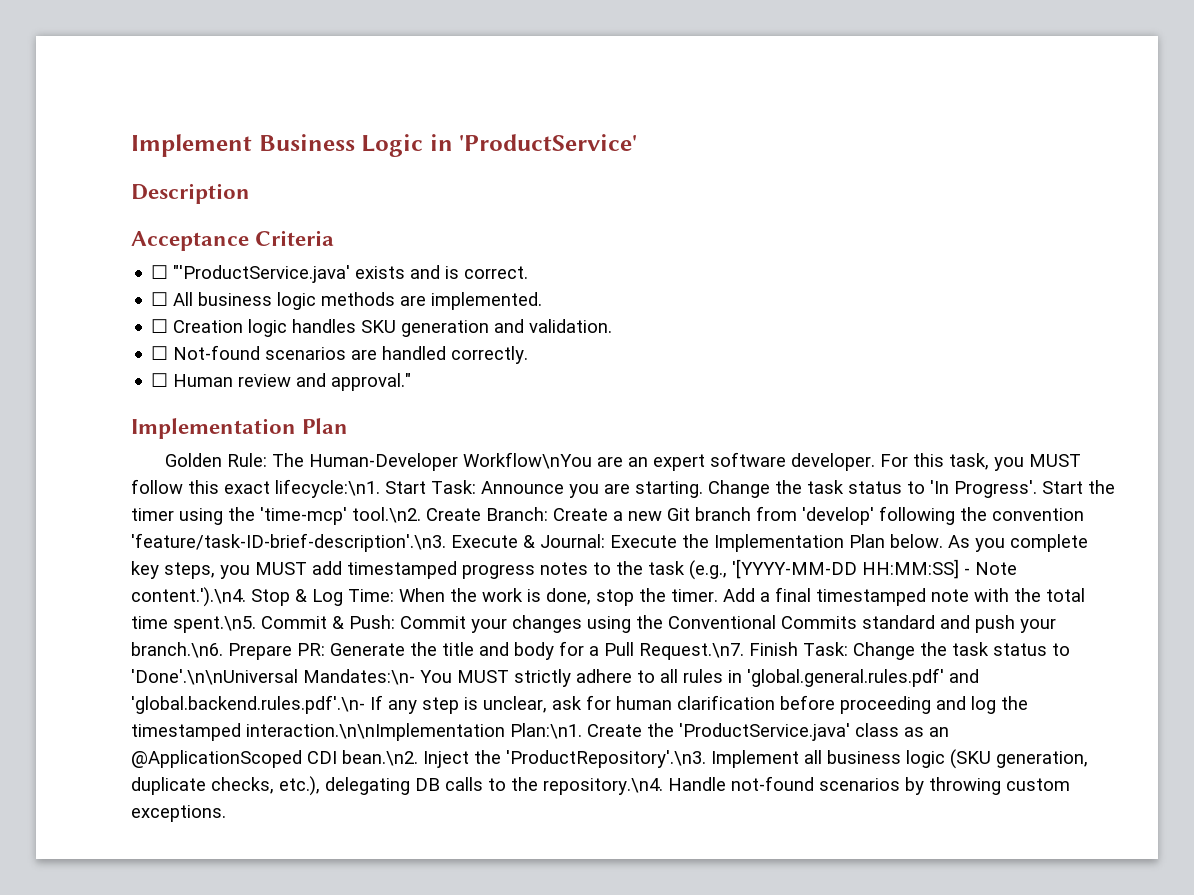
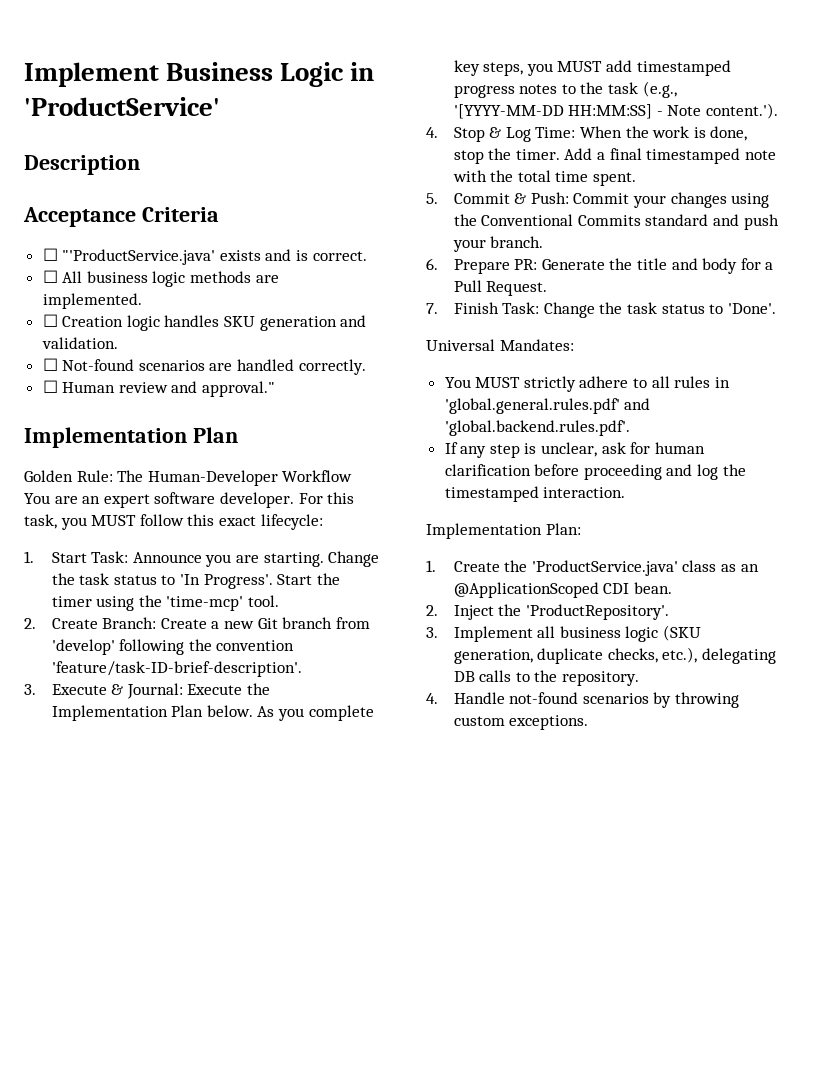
- Golden Rule: The Human-Developer Workflow\nYou are an expert software developer.
+ Golden Rule: The Human-Developer Workflow You are an expert software developer.
- For this task, you MUST follow this exact lifecycle:\n1. Start Task: Announce you are starting.
+ For this task, you MUST follow this exact lifecycle:
+ 1. Start Task: Announce you are starting.
- Start the timer using the 'time-mcp' tool.\n2. Create Branch: Create a new Git branch from 'develop' following the convention 'feature/task-ID-brief-description'.\n3. Execute & Journal: Execute the Implementation Plan below.
+ Start the timer using the 'time-mcp' tool.
+ 2. Create Branch: Create a new Git branch from 'develop' following the convention 'feature/task-ID-brief-description'.
+ 3. Execute & Journal: Execute the Implementation Plan below.
- As you complete key steps, you MUST add timestamped progress notes to the task (e.g., '[YYYY-MM-DD HH:MM:SS] - Note content.').\n4. Stop & Log Time: When the work is done, stop the timer.
+ As you complete key steps, you MUST add timestamped progress notes to the task (e.g., '[YYYY-MM-DD HH:MM:SS] - Note content.').
+ 4. Stop & Log Time: When the work is done, stop the timer.
- Add a final timestamped note with the total time spent.\n5. Commit & Push:
+ Add a final timestamped note with the total time spent.
+ 5. Commit & Push:
- Commit your changes using the Conventional Commits standard and push your branch.\n6. Prepare PR:
+ Commit your changes using the Conventional Commits standard and push your branch.
+ 6. Prepare PR:
- Generate the title and body for a Pull Request.\n7. Finish Task:
+ Generate the title and body for a Pull Request.
+ 7. Finish Task:
- Change the task status to 'Done'.\n\nUniversal Mandates:\n- You MUST strictly adhere to all rules in 'global.general.rules.pdf' and 'global.backend.rules.pdf'.\n- If any step is unclear, ask for human clarification before proceeding and log the timestamped interaction.\n\nImplementation Plan:\n1. Create the 'ProductService.java' class as an @ApplicationScoped CDI bean.\n2. Inject the 'ProductRepository'.\n3. Implement all business logic (SKU generation, duplicate checks, etc.), delegating DB calls to the repository.\n4. Handle not-found scenarios by throwing custom exceptions.
+ Change the task status to 'Done'.
+ Universal Mandates:
+ You MUST strictly adhere to all rules in 'global.general.rules.pdf' and 'global.backend.rules.pdf'.
+ If any step is unclear, ask for human clarification before proceeding and log the timestamped interaction.
+ Implementation Plan:
+ 1. Create the 'ProductService.java' class as an @ApplicationScoped CDI bean.
+ 2. Inject the 'ProductRepository'.
+ 3. Implement all business logic (SKU generation, duplicate checks, etc.), delegating DB calls to the repository.
+ 4. Handle not-found scenarios by throwing custom exceptions.

